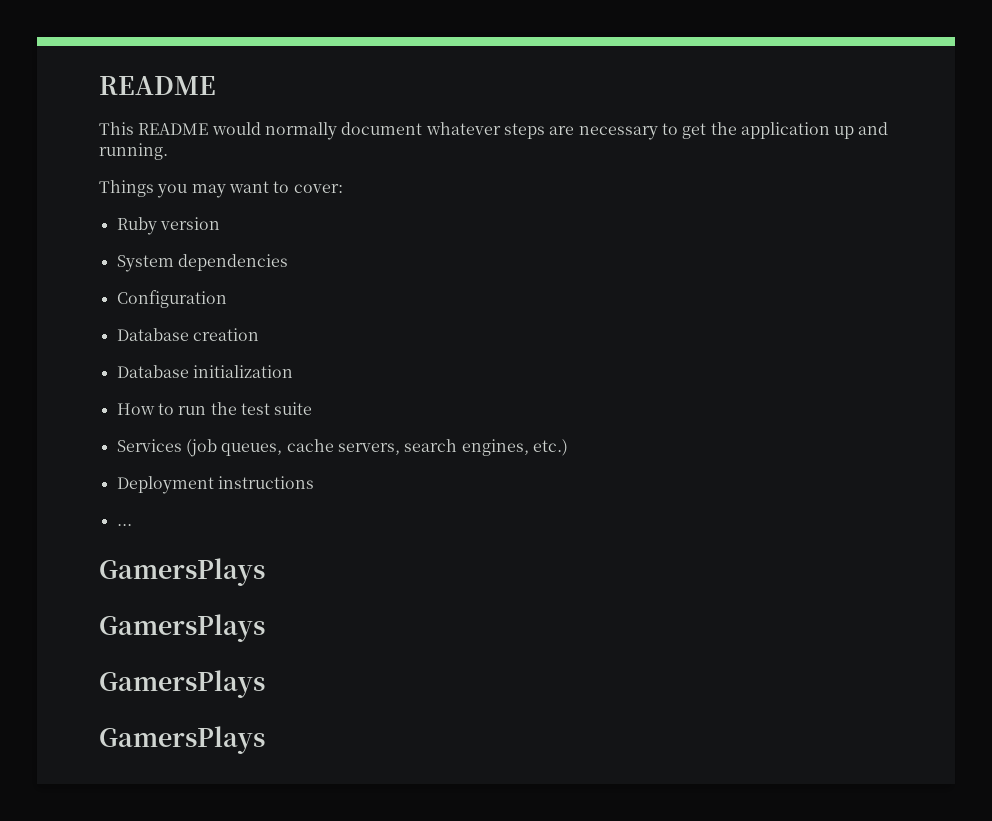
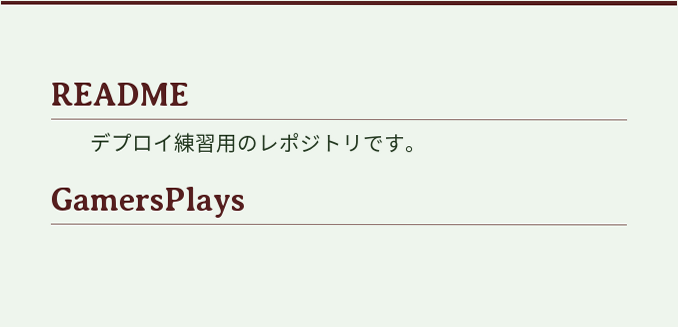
- This README would normally document whatever steps are necessary to get the application up and running.
- Things you may want to cover:
- Ruby version
- System dependencies
- Configuration
- Database creation
- Database initialization
- How to run the test suite
- Services (job queues, cache servers, search engines, etc.)
- Deployment instructions
- ...
- GamersPlays
- GamersPlays
- GamersPlays
+ デプロイ練習用のレポジトリです。

